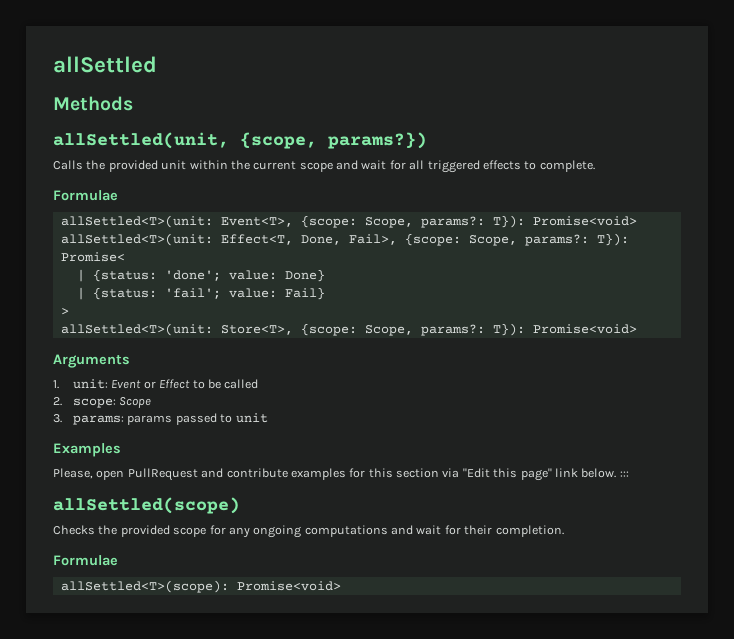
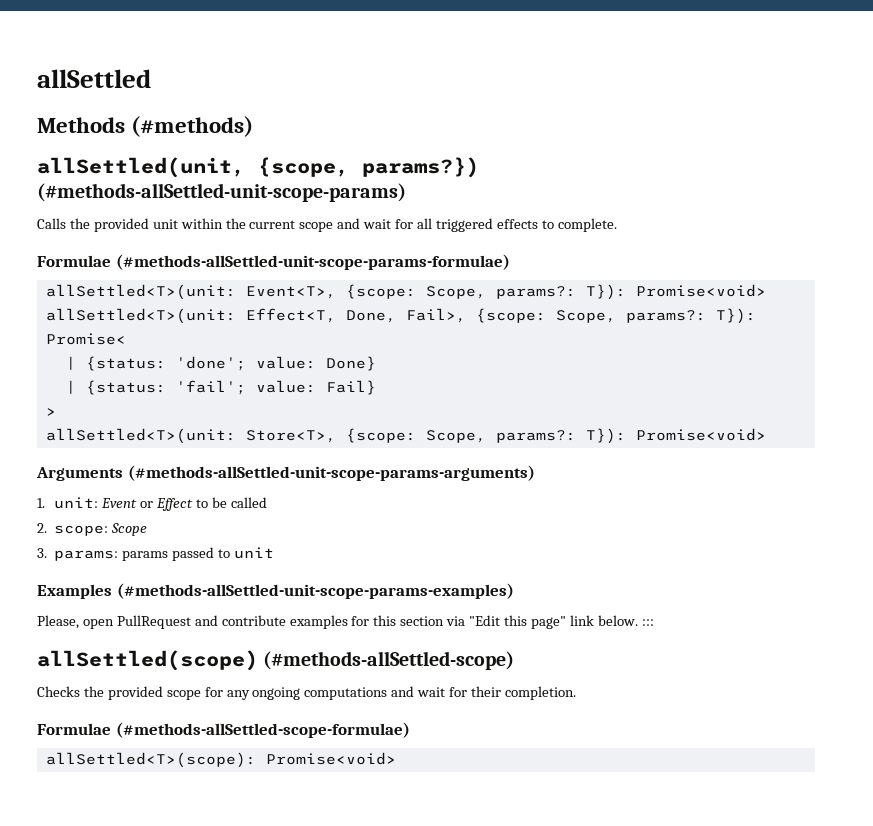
- Methods
+ Methods (#methods)
- allSettled(unit, {scope, params?})
+ allSettled(unit, {scope, params?}) (#methods-allSettled-unit-scope-params)
  Calls the provided unit within the current scope and wait for all triggered effects to complete.
- Formulae
+ Formulae (#methods-allSettled-unit-scope-params-formulae)
- Arguments
+ Arguments (#methods-allSettled-unit-scope-params-arguments)
- Examples
+ Examples (#methods-allSettled-unit-scope-params-examples)
- allSettled(scope)
+ allSettled(scope) (#methods-allSettled-scope)
  Checks the provided scope for any ongoing computations and wait for their completion.
- Formulae
+ Formulae (#methods-allSettled-scope-formulae)

